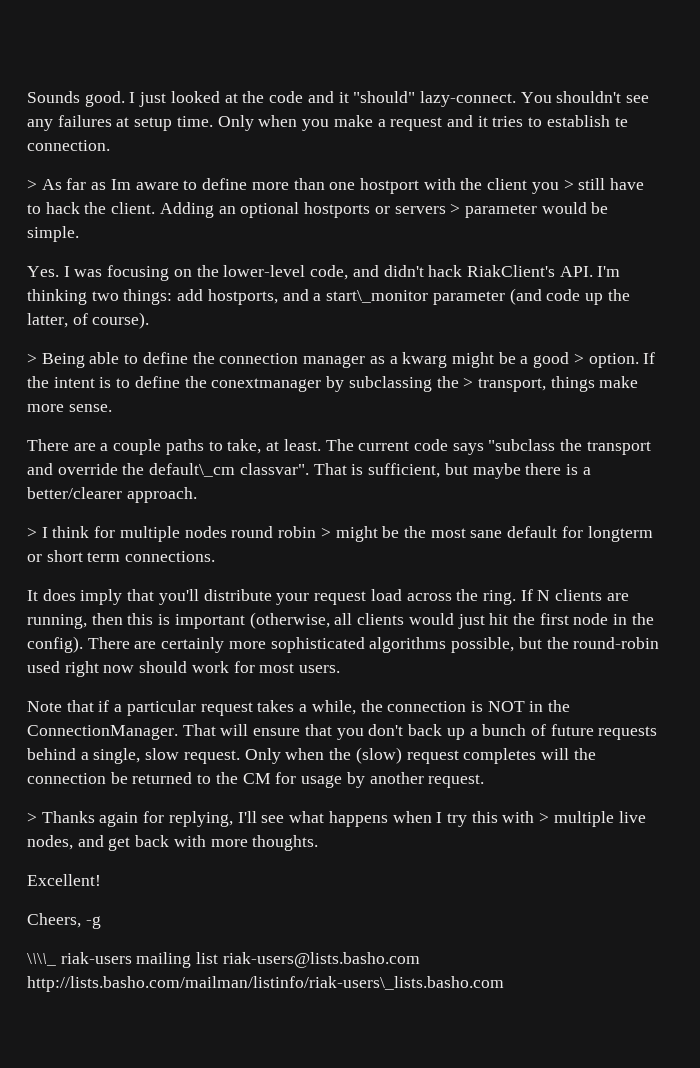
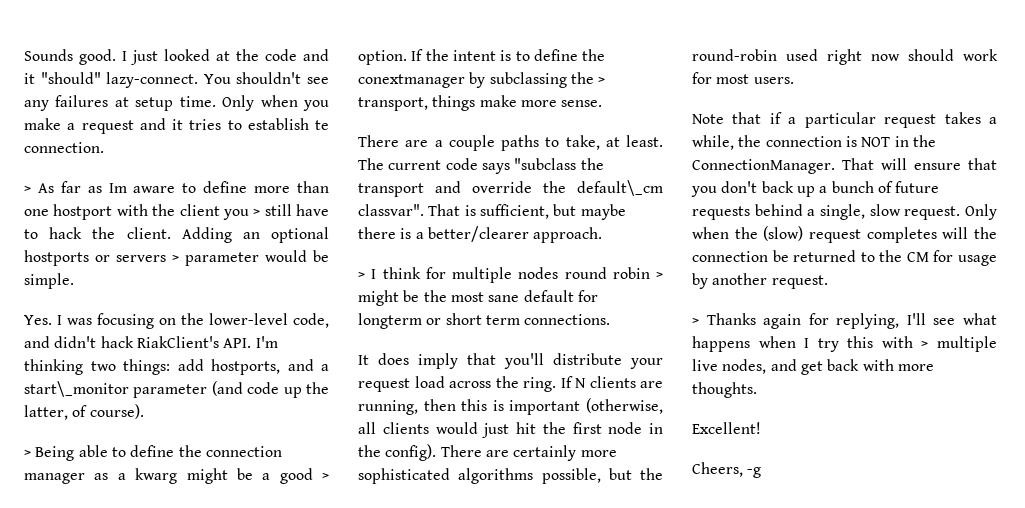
- \\\\_ riak-users mailing list riak-users@lists.basho.com http://lists.basho.com/mailman/listinfo/riak-users\_lists.basho.com

